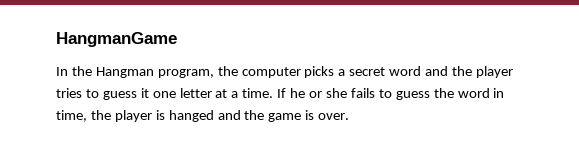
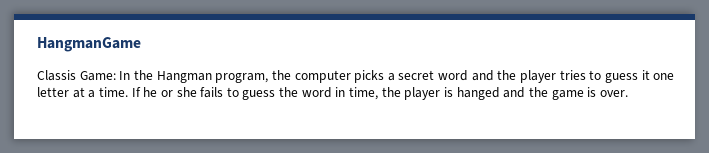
- In the Hangman program, the computer picks a secret word and the player tries to guess it one letter at a time.
+ Classis Game: In the Hangman program, the computer picks a secret word and the player tries to guess it one letter at a time.

